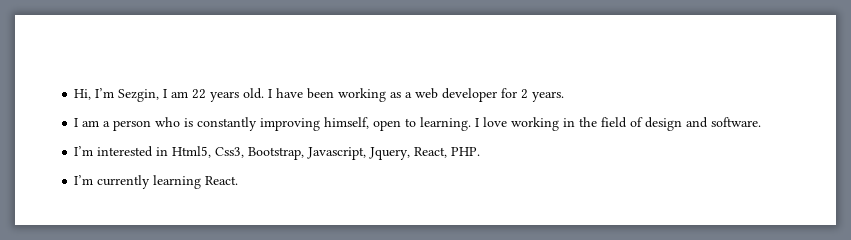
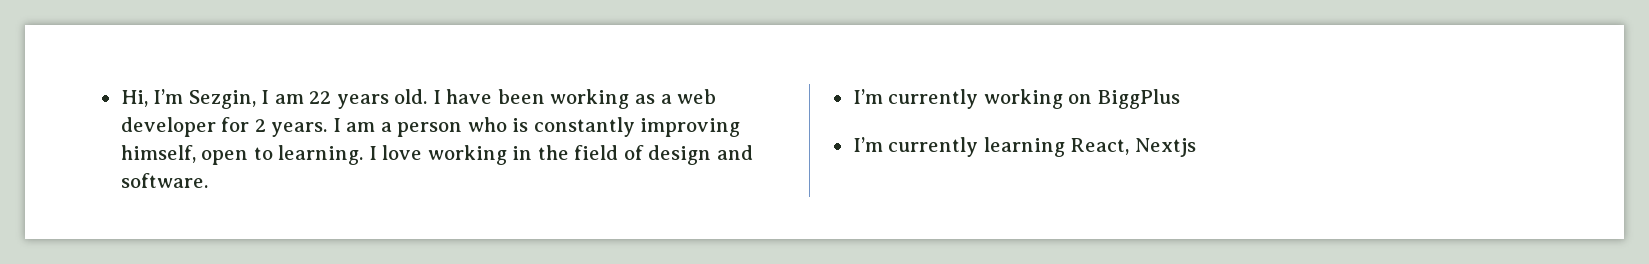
- I have been working as a web developer for 2 years.
- I am a person who is constantly improving himself, open to learning.
+ I have been working as a web developer for 2 years. I am a person who is constantly improving himself, open to learning.
- I’m interested in Html5, Css3, Bootstrap, Javascript, Jquery, React, PHP.
+ I’m currently working on BiggPlus
- I’m currently learning React.
+ I’m currently learning React, Nextjs

